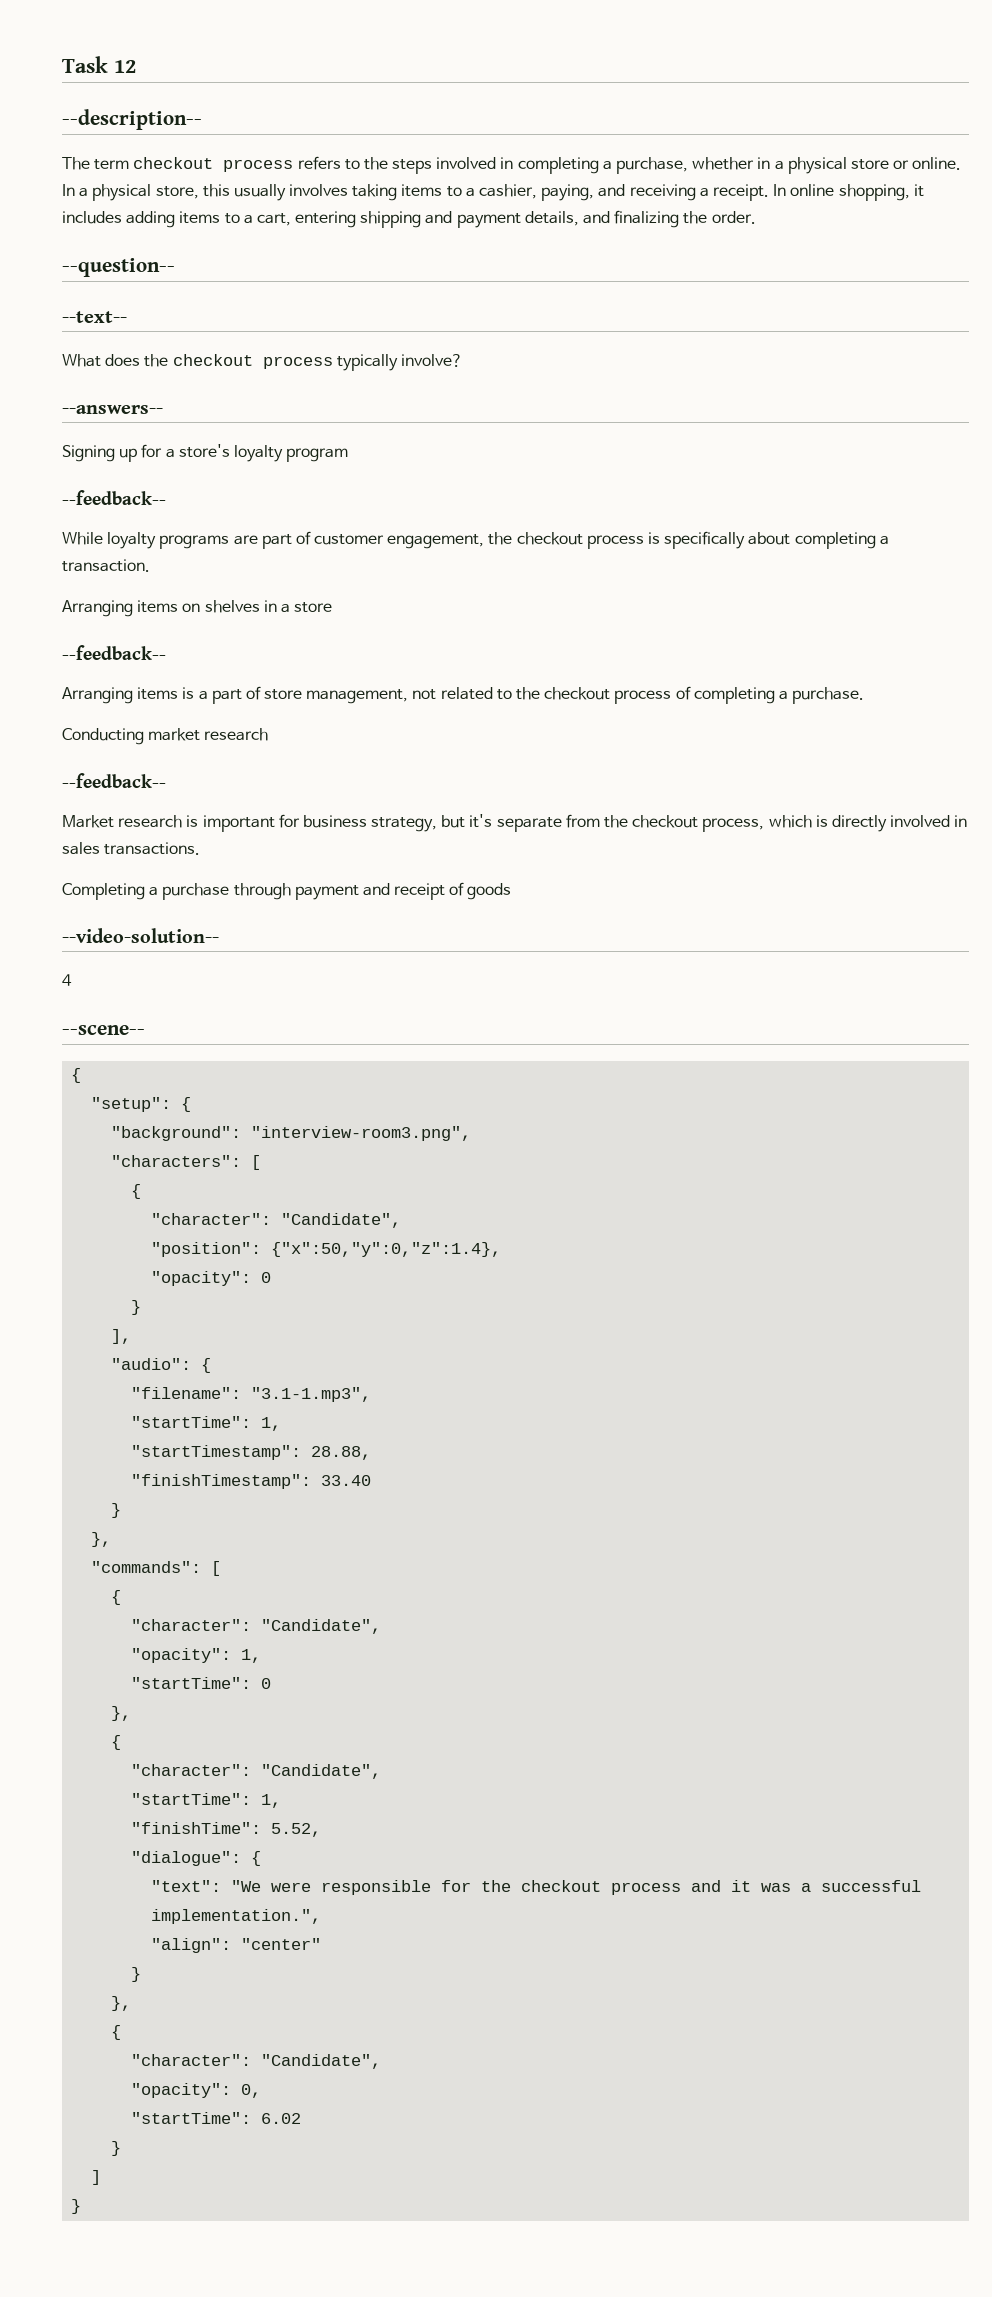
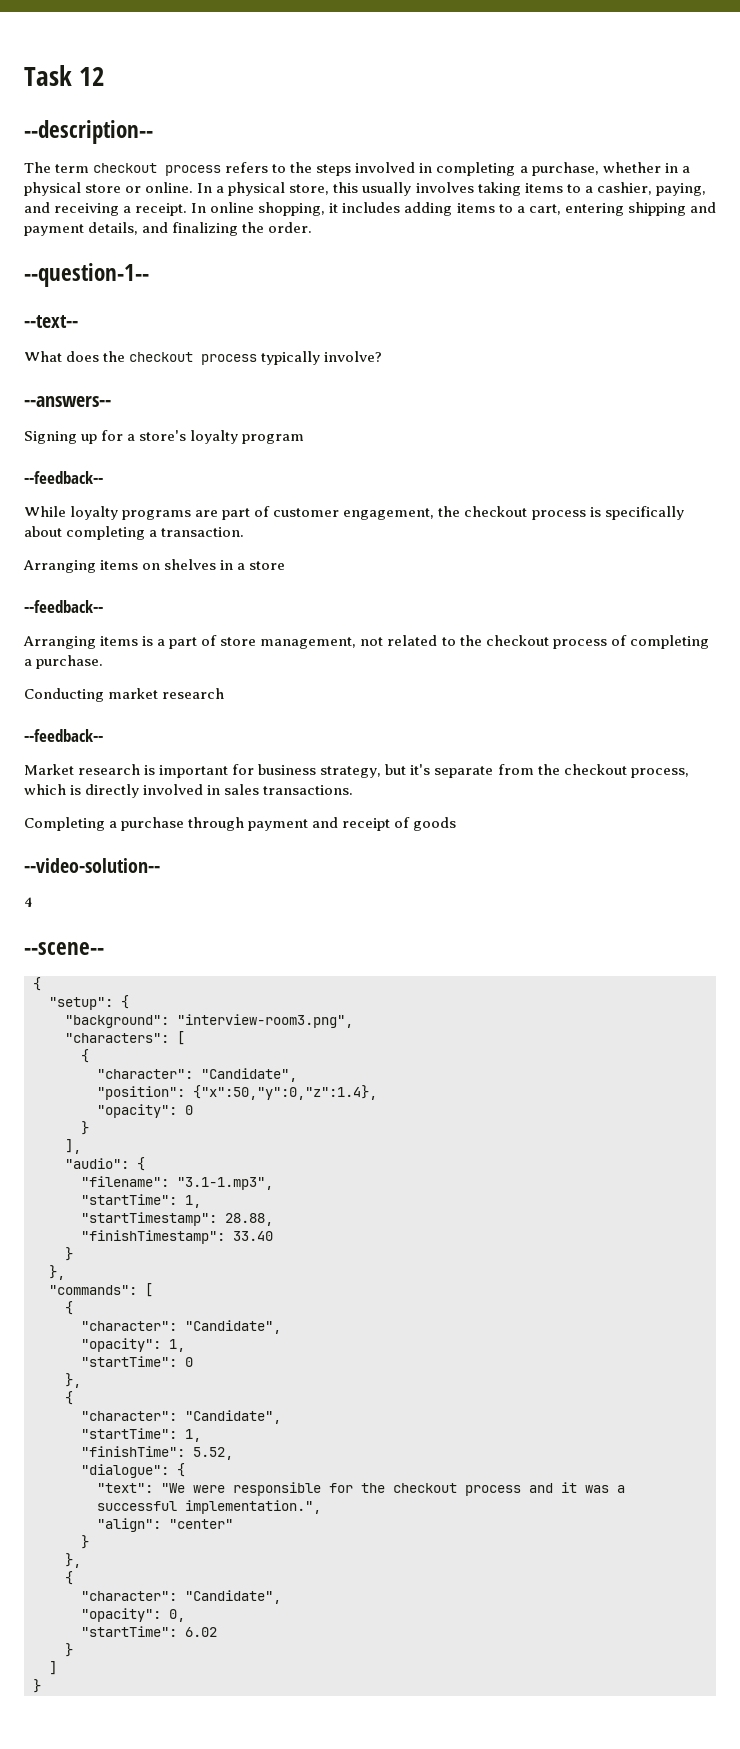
- --question--
+ --question-1--

